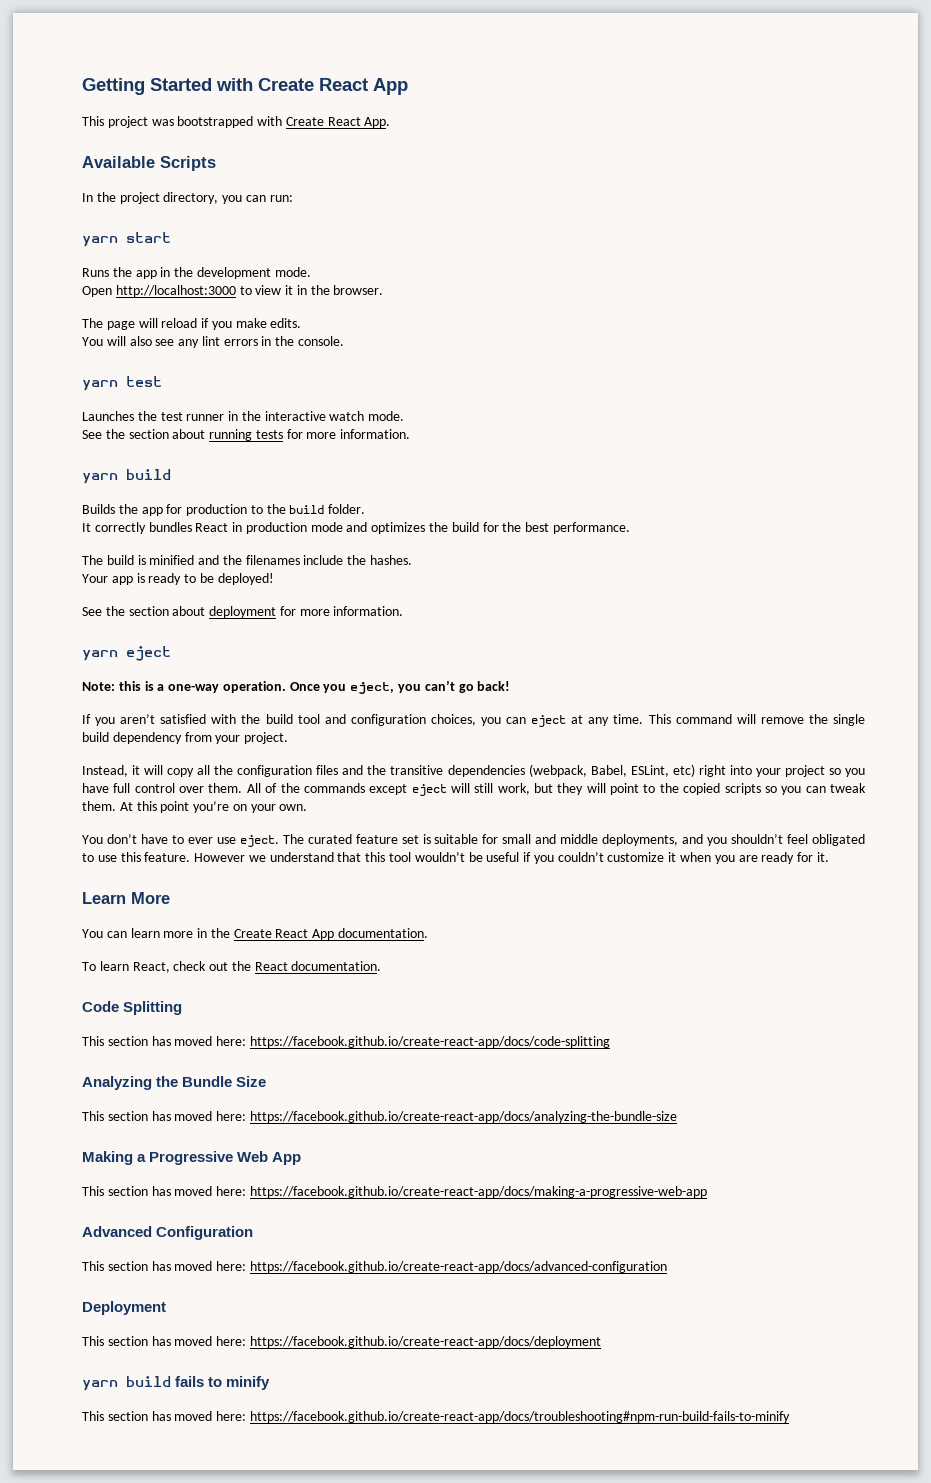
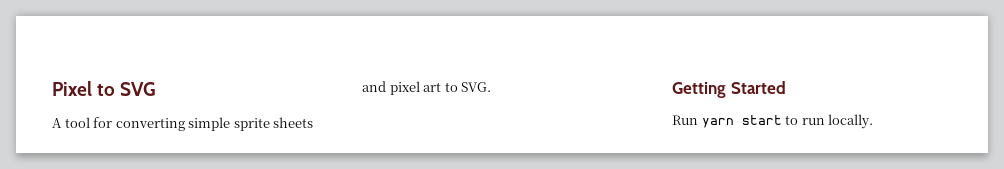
- Getting Started with Create React App
- This project was bootstrapped with Create React App.
- Available Scripts
- In the project directory, you can run:
- yarn start
- Runs the app in the development mode.
- Open http://localhost:3000 to view it in the browser.
- The page will reload if you make edits.
- You will also see any lint errors in the console.
- yarn test
- Launches the test runner in the interactive watch mode.
- See the section about running tests for more information.
- yarn build
- Builds the app for production to the build folder.
- It correctly bundles React in production mode and optimizes the build for the best performance.
- The build is minified and the filenames include the hashes.
- Your app is ready to be deployed!
- See the section about deployment for more information.
- yarn eject
- Note: this is a one-way operation. Once you eject, you can’t go back!
- If you aren’t satisfied with the build tool and configuration choices, you can eject at any time. This command will remove the single build dependency from your project.
- Instead, it will copy all the configuration files and the transitive dependencies (webpack, Babel, ESLint, etc) right into your project so you have full control over them. All of the commands except eject will still work, but they will point to the copied scripts so you can tweak them. At this point you’re on your own.
- You don’t have to ever use eject. The curated feature set is suitable for small and middle deployments, and you shouldn’t feel obligated to use this feature. However we understand that this tool wouldn’t be useful if you couldn’t customize it when you are ready for it.
- Learn More
- You can learn more in the Create React App documentation.
- To learn React, check out the React documentation.
- Code Splitting
- This section has moved here: https://facebook.github.io/create-react-app/docs/code-splitting
- Analyzing the Bundle Size
- This section has moved here: https://facebook.github.io/create-react-app/docs/analyzing-the-bundle-size
- Making a Progressive Web App
- This section has moved here: https://facebook.github.io/create-react-app/docs/making-a-progressive-web-app
- Advanced Configuration
- This section has moved here: https://facebook.github.io/create-react-app/docs/advanced-configuration
- Deployment
- This section has moved here: https://facebook.github.io/create-react-app/docs/deployment
- yarn build fails to minify
- This section has moved here: https://facebook.github.io/create-react-app/docs/troubleshooting#npm-run-build-fails-to-minify
+ Pixel to SVG
+ A tool for converting simple sprite sheets and pixel art to SVG.
+ Getting Started
+ Run yarn start to run locally.

